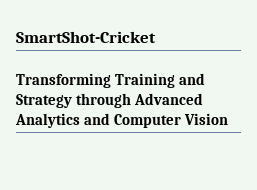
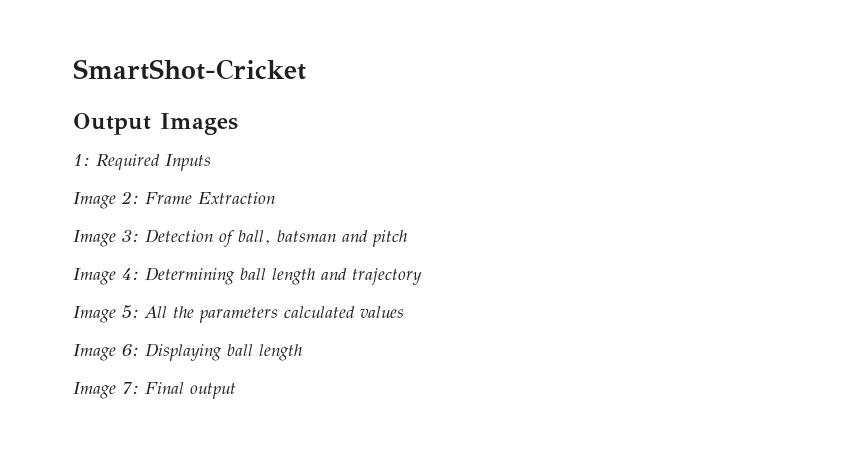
- Transforming Training and Strategy through Advanced Analytics and Computer Vision
+ Output Images
+ 1: Required Inputs
+ Image 2: Frame Extraction
+ Image 3: Detection of ball, batsman and pitch
+ Image 4: Determining ball length and trajectory
+ Image 5: All the parameters calculated values
+ Image 6: Displaying ball length
+ Image 7: Final output

